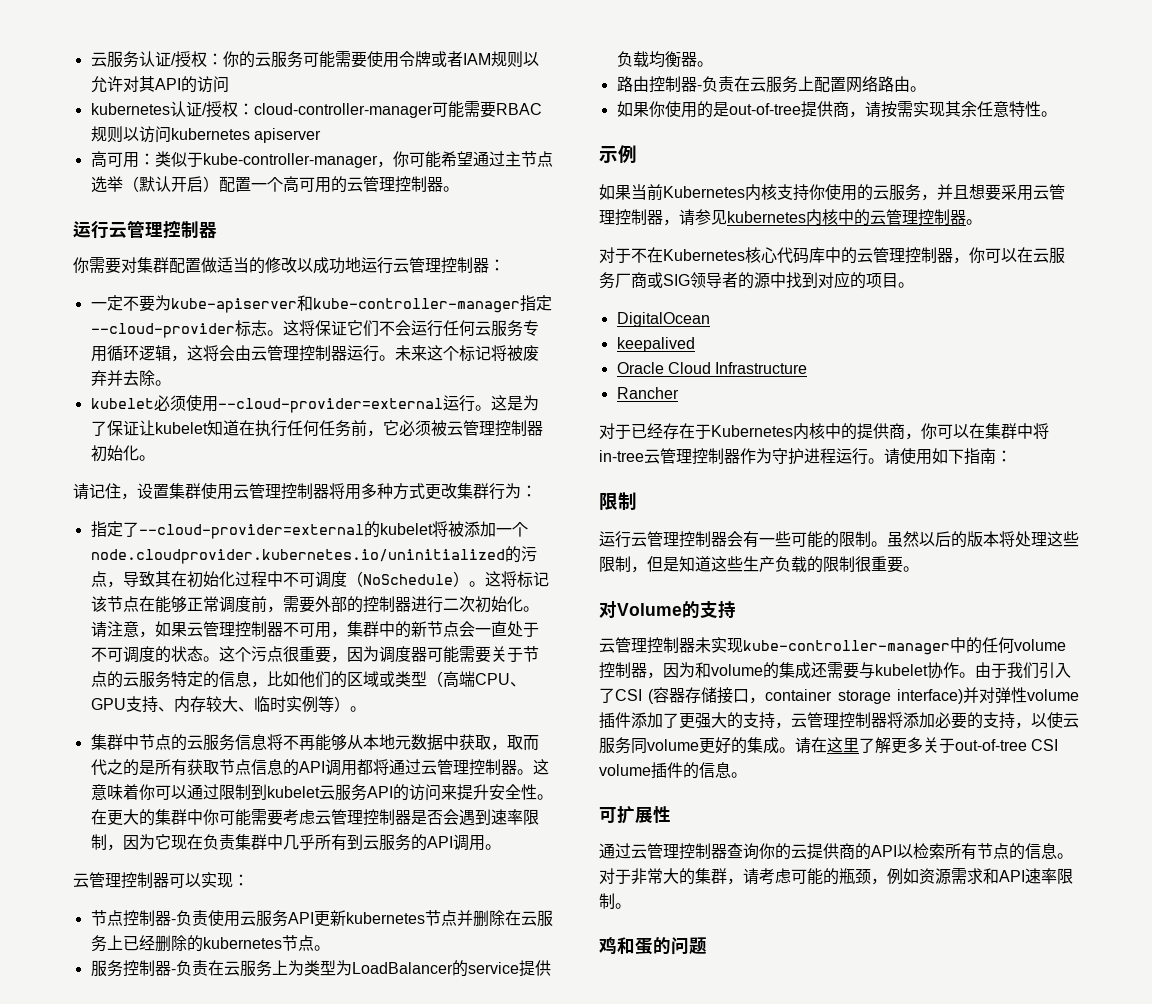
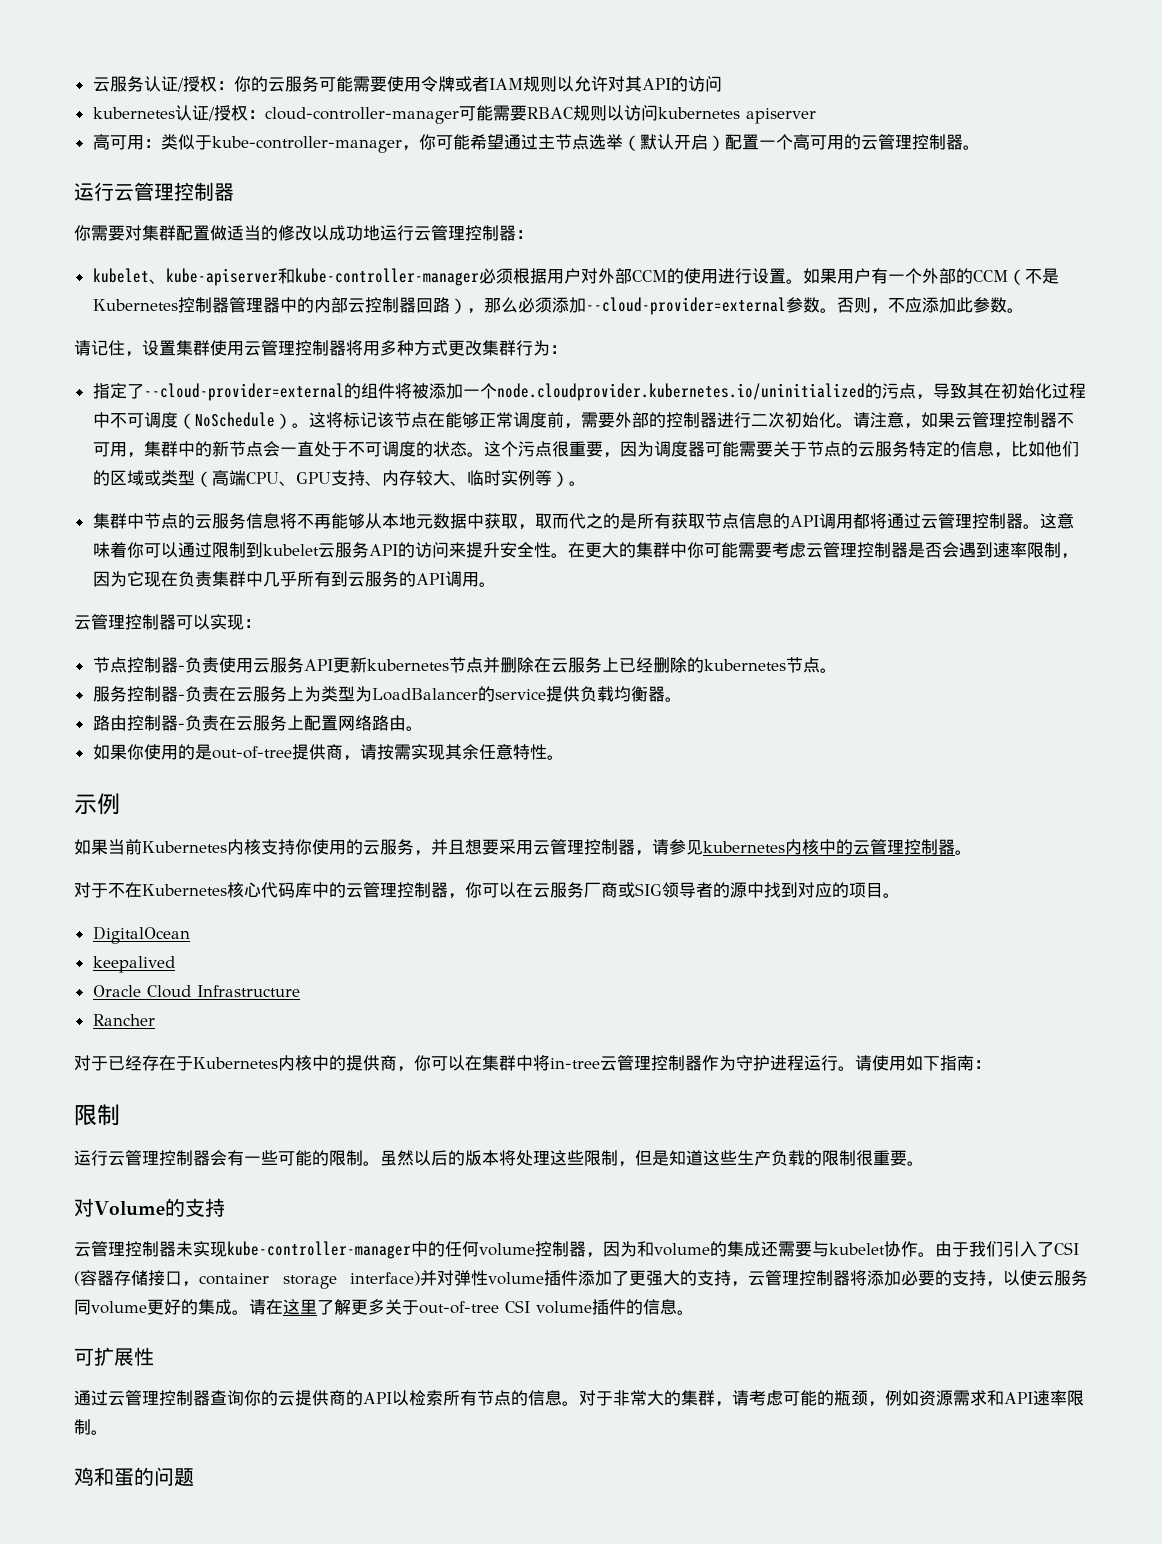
- 一定不要为kube-apiserver和kube-controller-manager指定--cloud-provider标志。这将保证它们不会运行任何云服务专用循环逻辑，这将会由云管理控制器运行。未来这个标记将被废弃并去除。
- kubelet必须使用--cloud-provider=external运行。这是为了保证让kubelet知道在执行任何任务前，它必须被云管理控制器初始化。
+ kubelet、kube-apiserver和kube-controller-manager必须根据用户对外部CCM的使用进行设置。如果用户有一个外部的CCM（不是Kubernetes控制器管理器中的内部云控制器回路），那么必须添加--cloud-provider=external参数。否则，不应添加此参数。
- 指定了--cloud-provider=external的kubelet将被添加一个node.cloudprovider.kubernetes.io/uninitialized的污点，导致其在初始化过程中不可调度（NoSchedule）。
+ 指定了--cloud-provider=external的组件将被添加一个node.cloudprovider.kubernetes.io/uninitialized的污点，导致其在初始化过程中不可调度（NoSchedule）。

